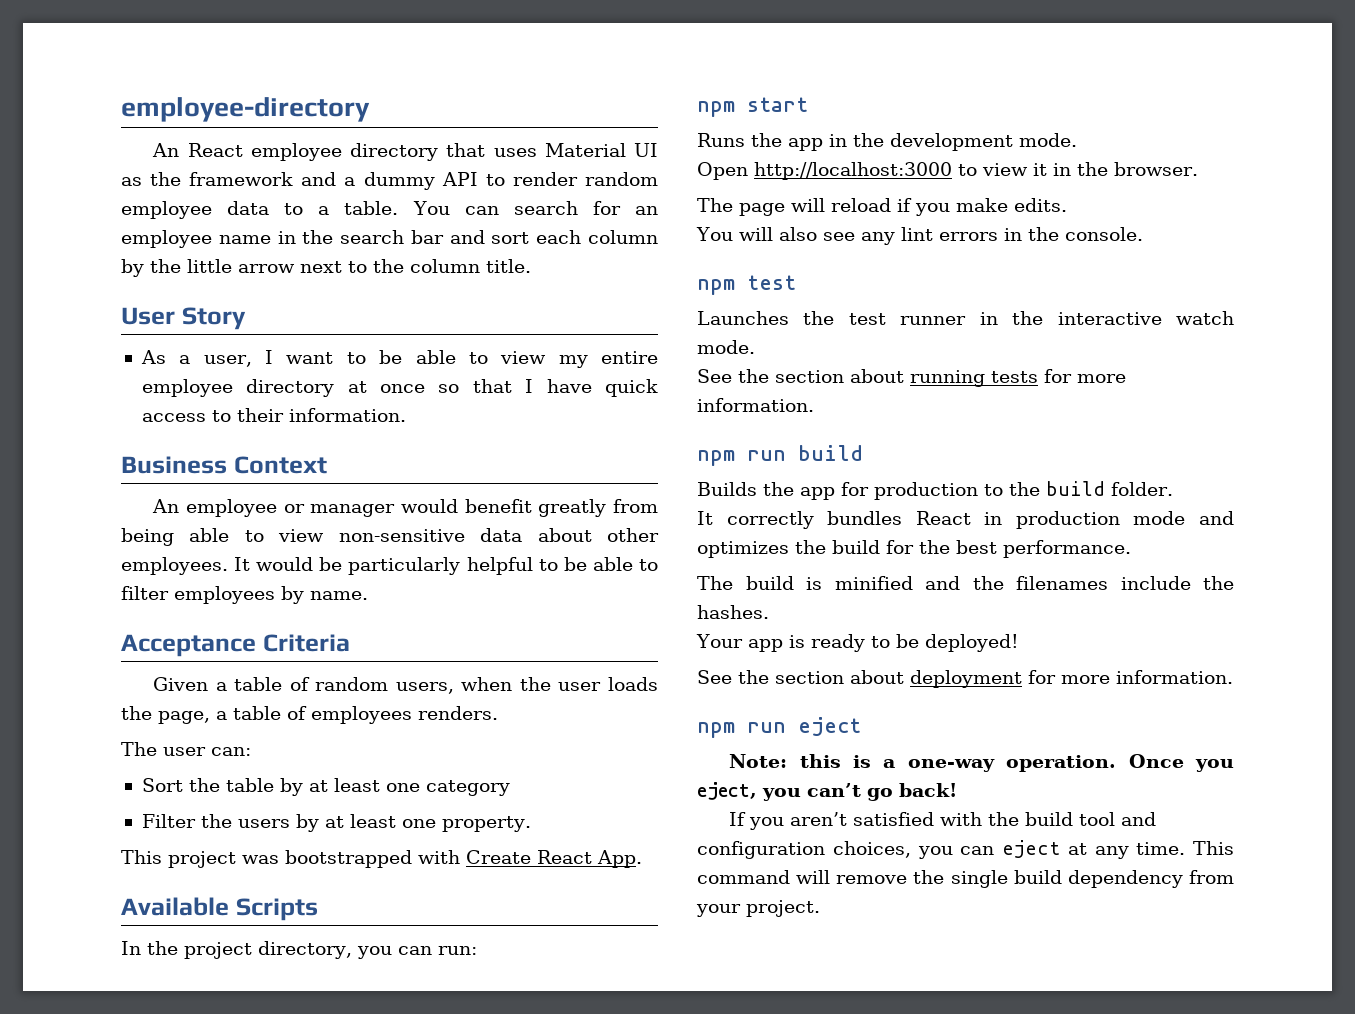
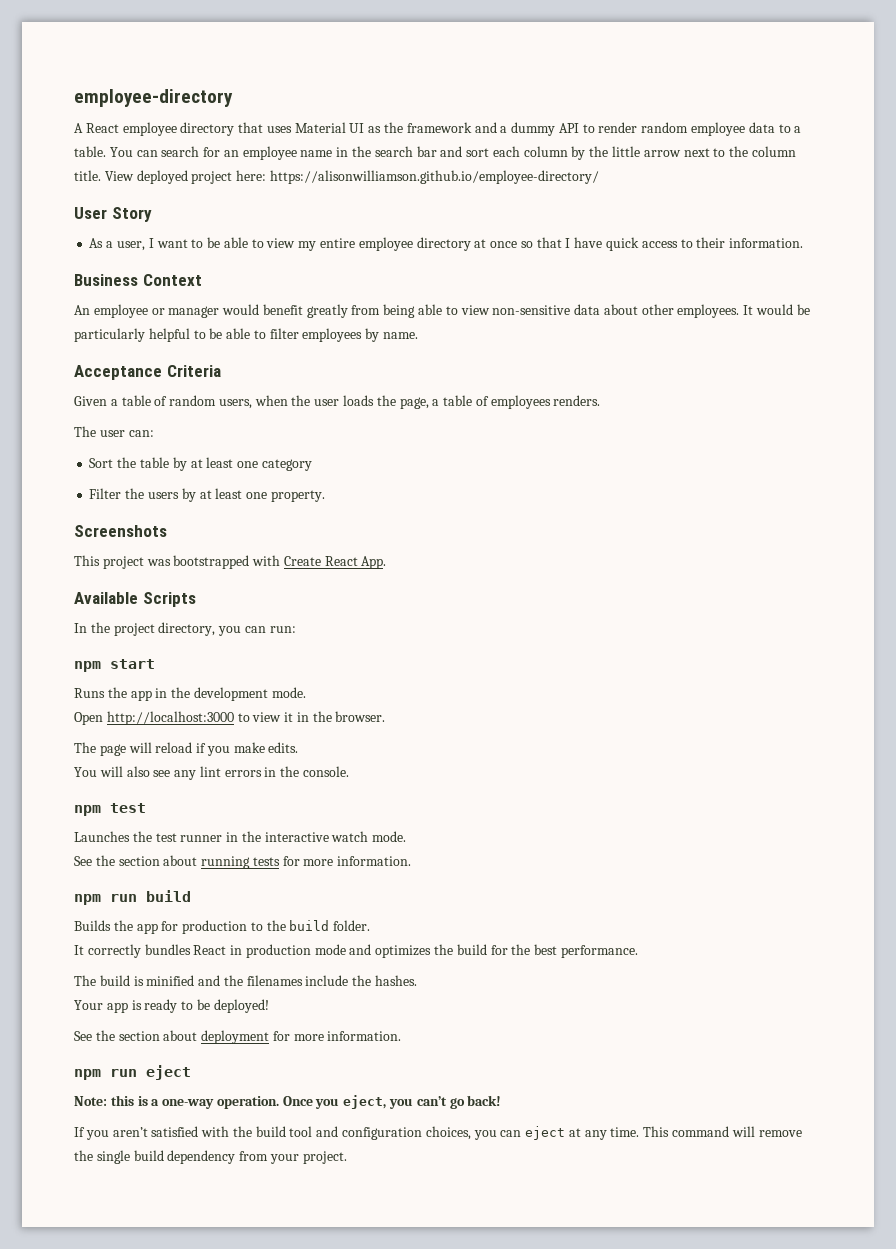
- An React employee directory that uses Material UI as the framework and a dummy API to render random employee data to a table.
+ A React employee directory that uses Material UI as the framework and a dummy API to render random employee data to a table.
+ View deployed project here: https://alisonwilliamson.github.io/employee-directory/
+ Screenshots

